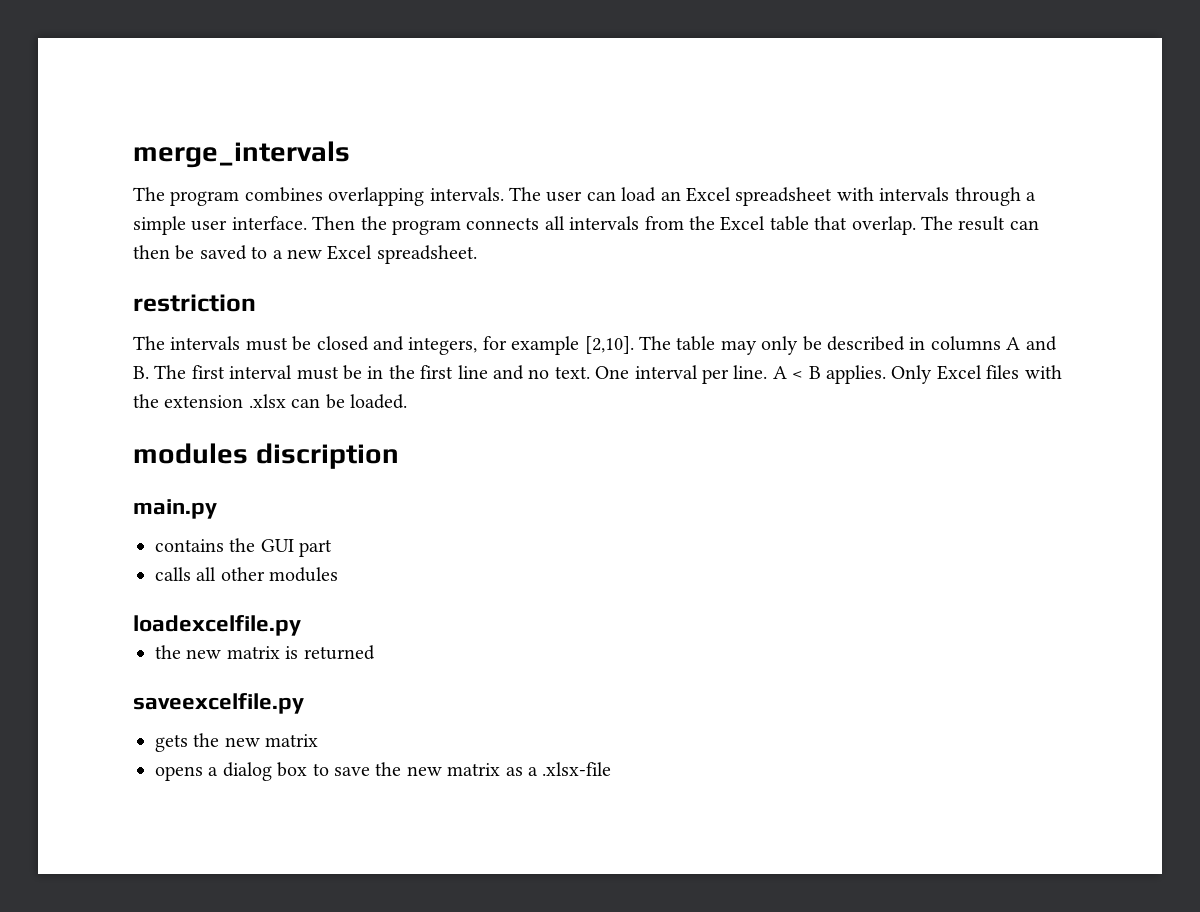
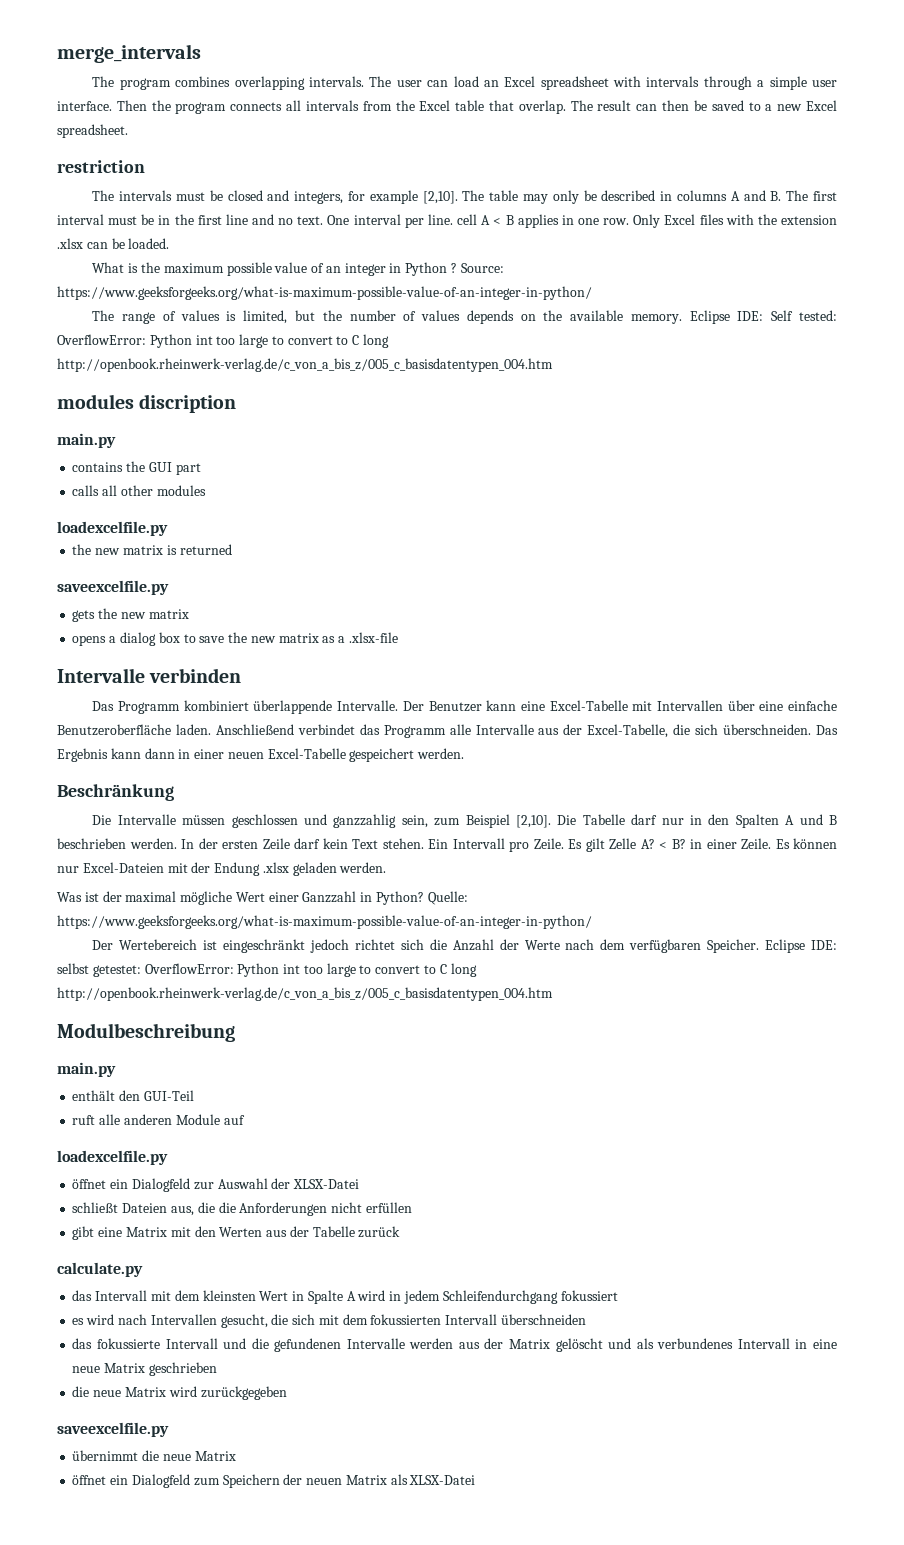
- One interval per line. A < B applies.
+ One interval per line. cell A < B applies in one row.
+ What is the maximum possible value of an integer in Python ? Source: https://www.geeksforgeeks.org/what-is-maximum-possible-value-of-an-integer-in-python/
+ The range of values is limited, but the number of values depends on the available memory. Eclipse IDE: Self tested: OverflowError: Python int too large to convert to C long http://openbook.rheinwerk-verlag.de/c_von_a_bis_z/005_c_basisdatentypen_004.htm
+ Intervalle verbinden
+ Das Programm kombiniert überlappende Intervalle. Der Benutzer kann eine Excel-Tabelle mit Intervallen über eine einfache Benutzeroberfläche laden. Anschließend verbindet das Programm alle Intervalle aus der Excel-Tabelle, die sich überschneiden. Das Ergebnis kann dann in einer neuen Excel-Tabelle gespeichert werden.
+ Beschränkung
+ Die Intervalle müssen geschlossen und ganzzahlig sein, zum Beispiel [2,10]. Die Tabelle darf nur in den Spalten A und B beschrieben werden. In der ersten Zeile darf kein Text stehen. Ein Intervall pro Zeile. Es gilt Zelle A? < B? in einer Zeile. Es können nur Excel-Dateien mit der Endung .xlsx geladen werden.
+ Was ist der maximal mögliche Wert einer Ganzzahl in Python? Quelle: https://www.geeksforgeeks.org/what-is-maximum-possible-value-of-an-integer-in-python/
+ Der Wertebereich ist eingeschränkt jedoch richtet sich die Anzahl der Werte nach dem verfügbaren Speicher. Eclipse IDE: selbst getestet: OverflowError: Python int too large to convert to C long http://openbook.rheinwerk-verlag.de/c_von_a_bis_z/005_c_basisdatentypen_004.htm
+ Modulbeschreibung
+ main.py
+ enthält den GUI-Teil
+ ruft alle anderen Module auf
+ loadexcelfile.py
+ öffnet ein Dialogfeld zur Auswahl der XLSX-Datei
+ schließt Dateien aus, die die Anforderungen nicht erfüllen
+ gibt eine Matrix mit den Werten aus der Tabelle zurück
+ calculate.py
+ das Intervall mit dem kleinsten Wert in Spalte A wird in jedem Schleifendurchgang fokussiert
+ es wird nach Intervallen gesucht, die sich mit dem fokussierten Intervall überschneiden
+ das fokussierte Intervall und die gefundenen Intervalle werden aus der Matrix gelöscht und als verbundenes Intervall in eine neue Matrix geschrieben
+ die neue Matrix wird zurückgegeben
+ saveexcelfile.py
+ übernimmt die neue Matrix
+ öffnet ein Dialogfeld zum Speichern der neuen Matrix als XLSX-Datei

